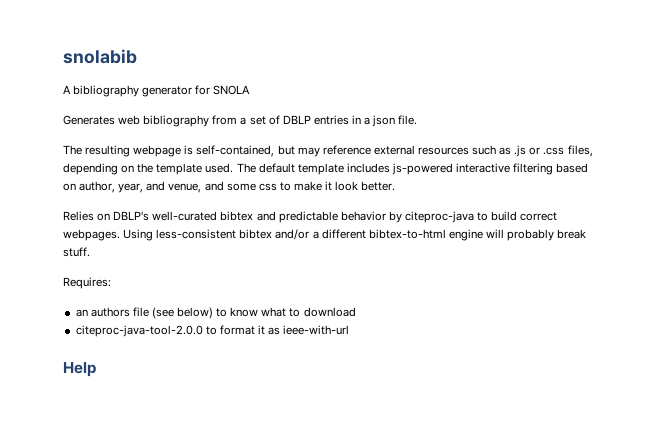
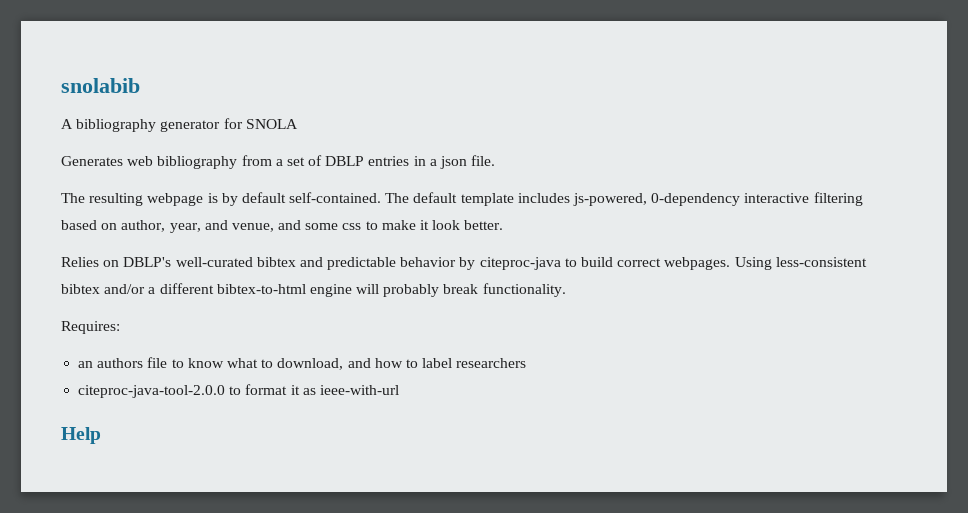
- The resulting webpage is self-contained, but may reference external resources such as .js or .css files, depending on the template used.
+ The resulting webpage is by default self-contained.
- The default template includes js-powered interactive filtering based on author, year, and venue, and some css to make it look better.
+ The default template includes js-powered, 0-dependency interactive filtering based on author, year, and venue, and some css to make it look better.
- Using less-consistent bibtex and/or a different bibtex-to-html engine will probably break stuff.
+ Using less-consistent bibtex and/or a different bibtex-to-html engine will probably break functionality.
- an authors file (see below) to know what to download
+ an authors file to know what to download, and how to label researchers

